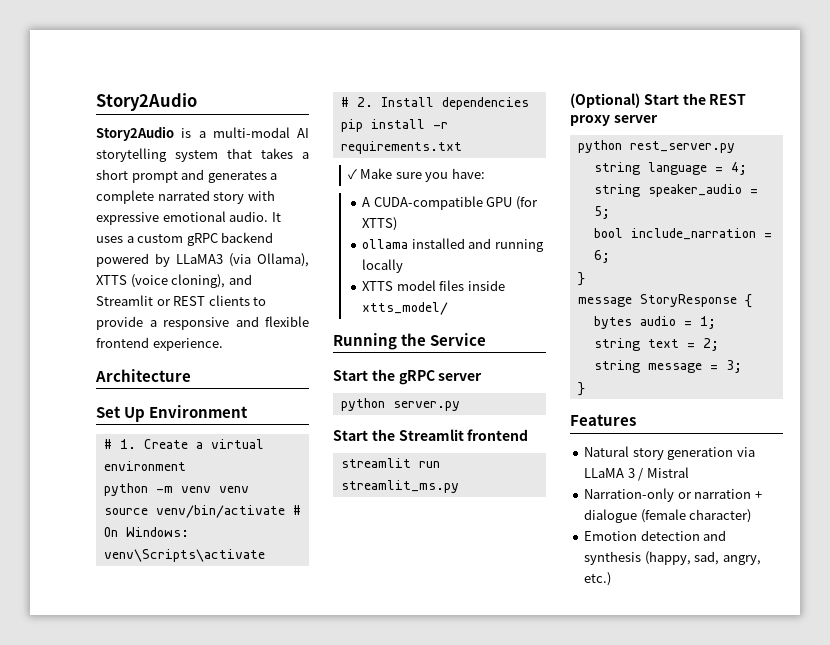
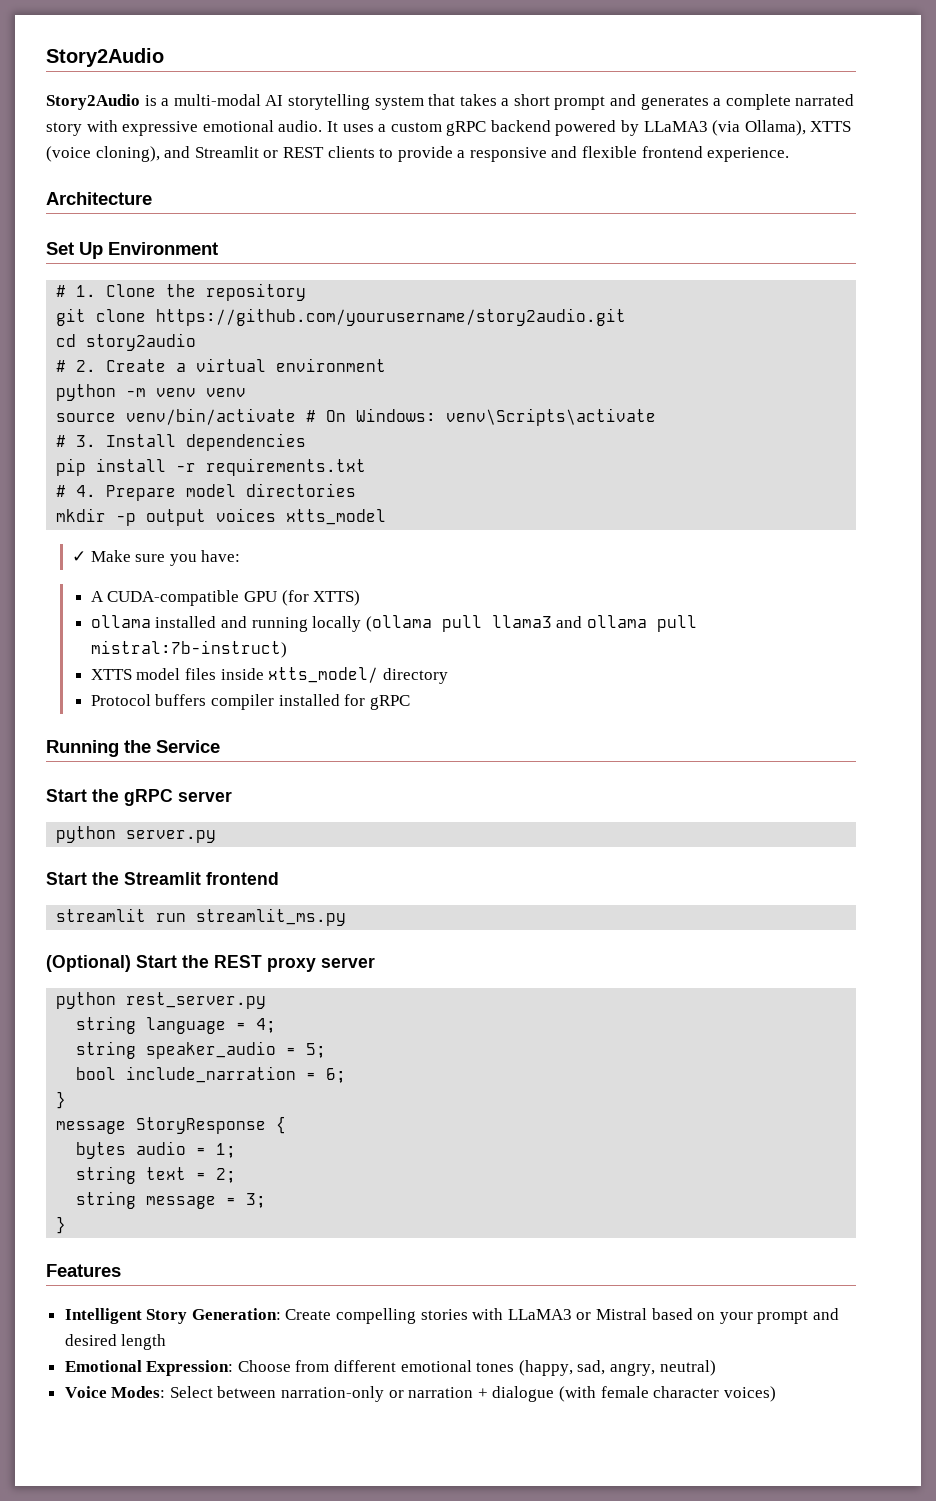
- # 1. Create a virtual environment
+ # 1. Clone the repository
+ git clone https://github.com/yourusername/story2audio.git
+ cd story2audio
+ # 2. Create a virtual environment
- # 2. Install dependencies
+ # 3. Install dependencies
+ # 4. Prepare model directories
+ mkdir -p output voices xtts_model
- ollama installed and running locally
+ ollama installed and running locally (ollama pull llama3 and ollama pull mistral:7b-instruct)
- XTTS model files inside xtts_model/
+ XTTS model files inside xtts_model/ directory
+ Protocol buffers compiler installed for gRPC
- Natural story generation via LLaMA 3 / Mistral
- Narration-only or narration + dialogue (female character)
- Emotion detection and synthesis (happy, sad, angry, etc.)
+ Intelligent Story Generation: Create compelling stories with LLaMA3 or Mistral based on your prompt and desired length
+ Emotional Expression: Choose from different emotional tones (happy, sad, angry, neutral)
+ Voice Modes: Select between narration-only or narration + dialogue (with female character voices)

